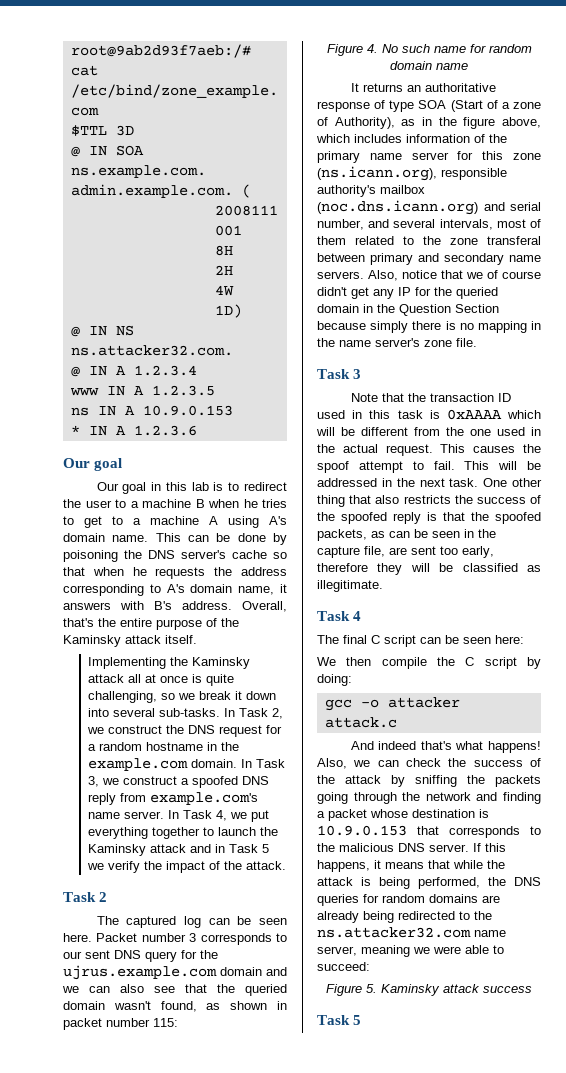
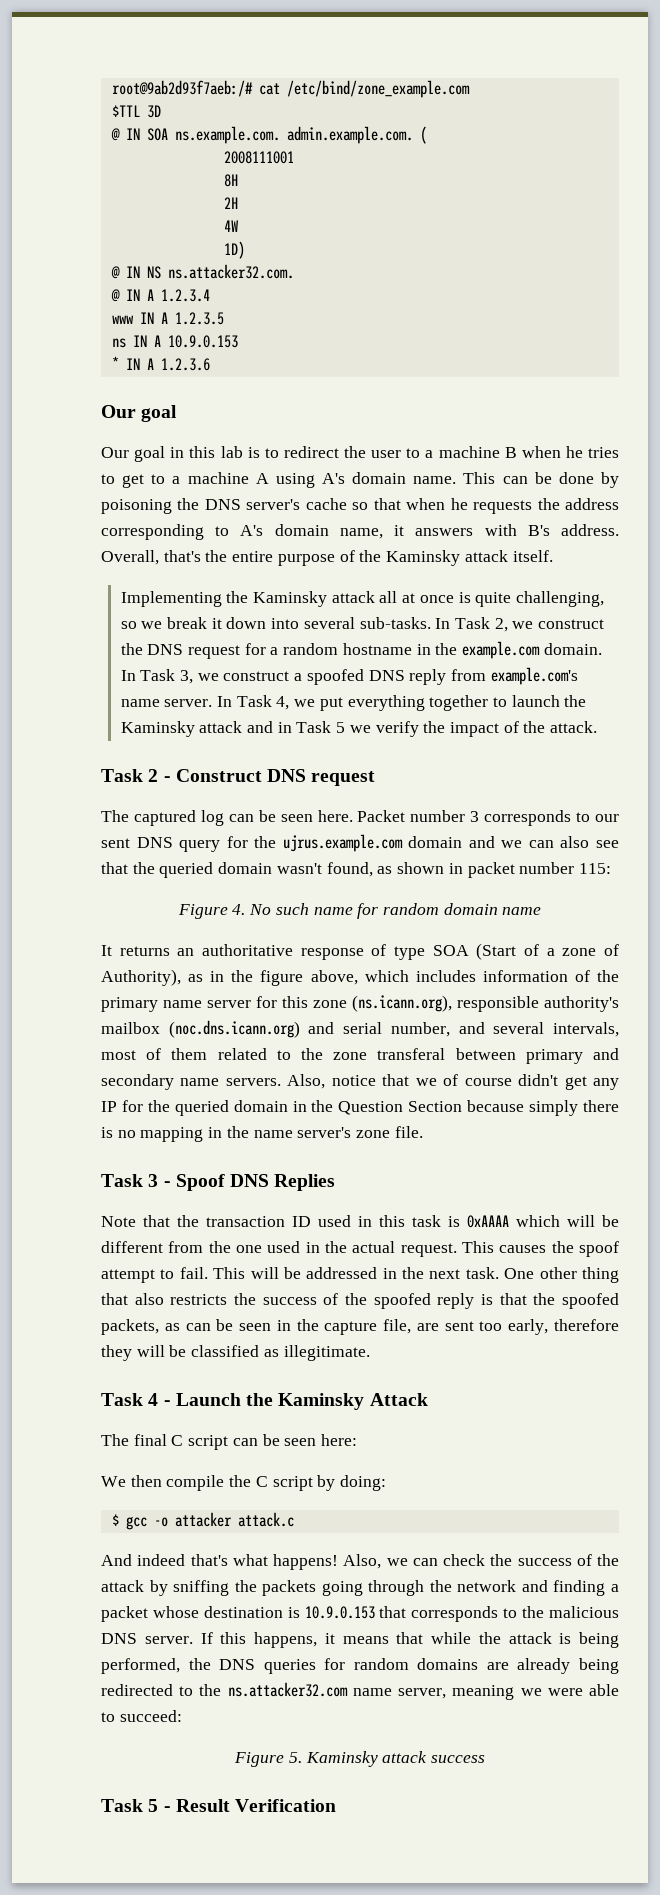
- Task 2
+ Task 2 - Construct DNS request
- Task 3
+ Task 3 - Spoof DNS Replies
- Task 4
+ Task 4 - Launch the Kaminsky Attack
- gcc -o attacker attack.c
+ $ gcc -o attacker attack.c
  Figure 5. Kaminsky attack success
- Task 5
+ Task 5 - Result Verification

